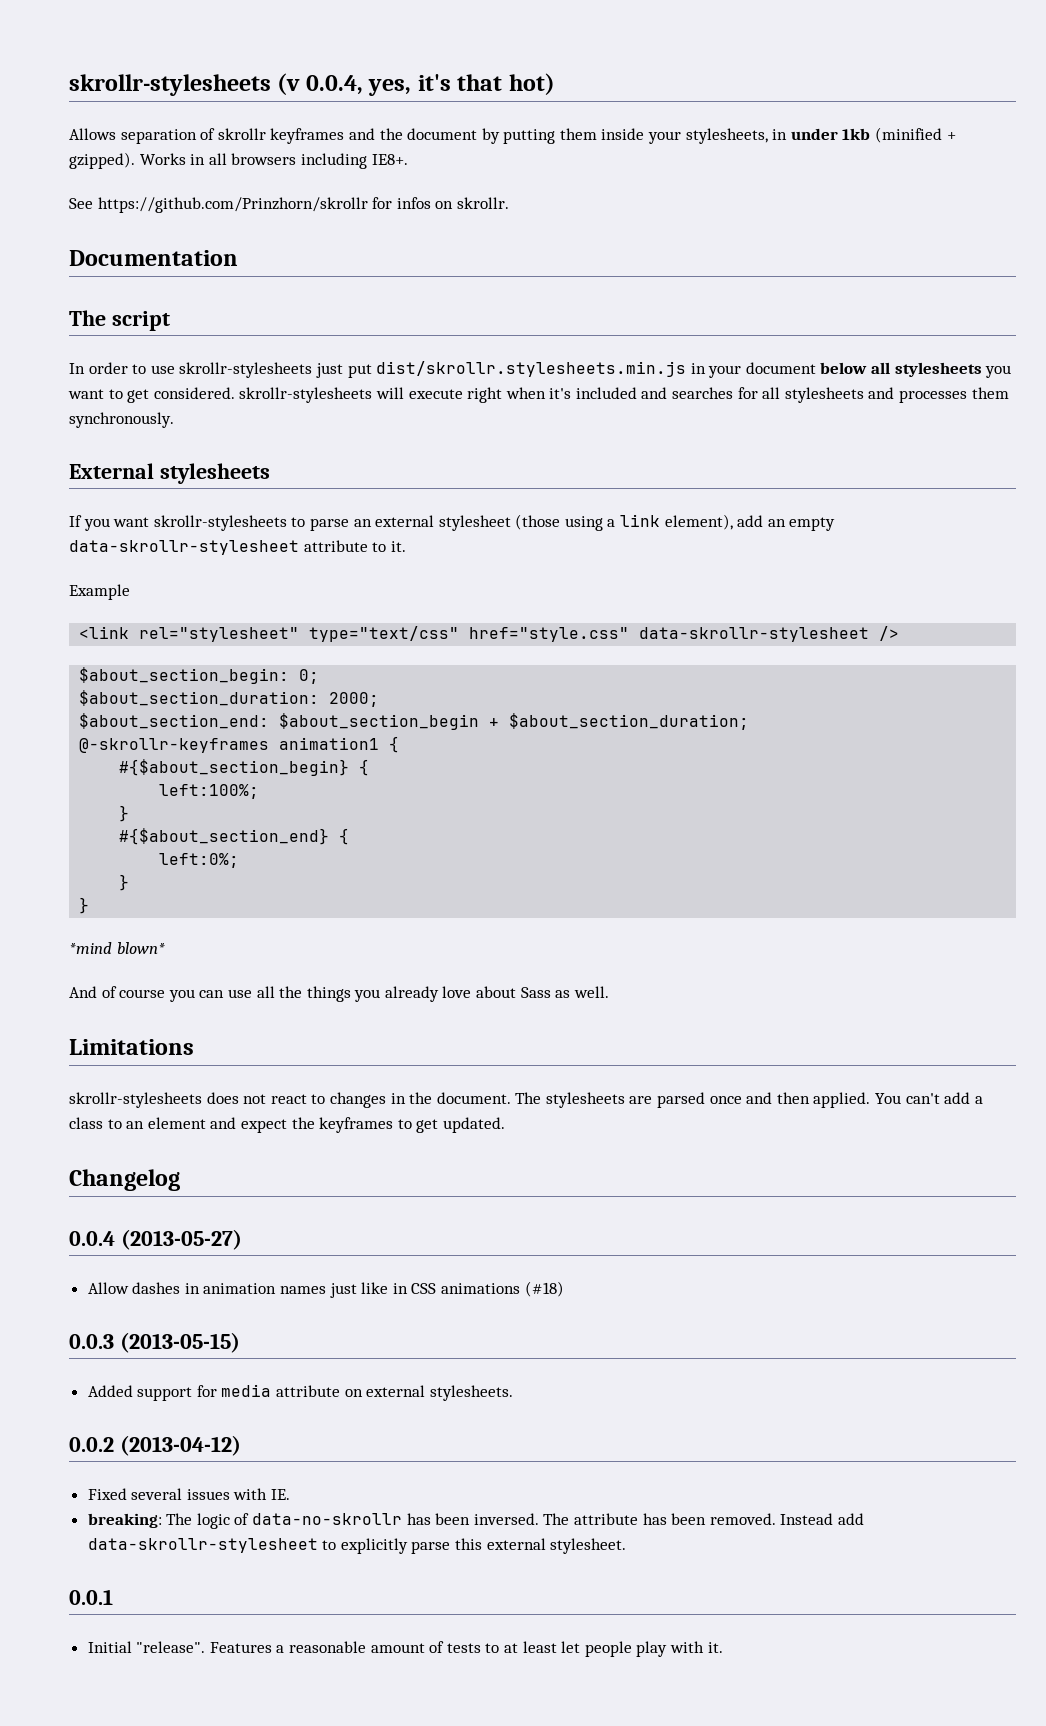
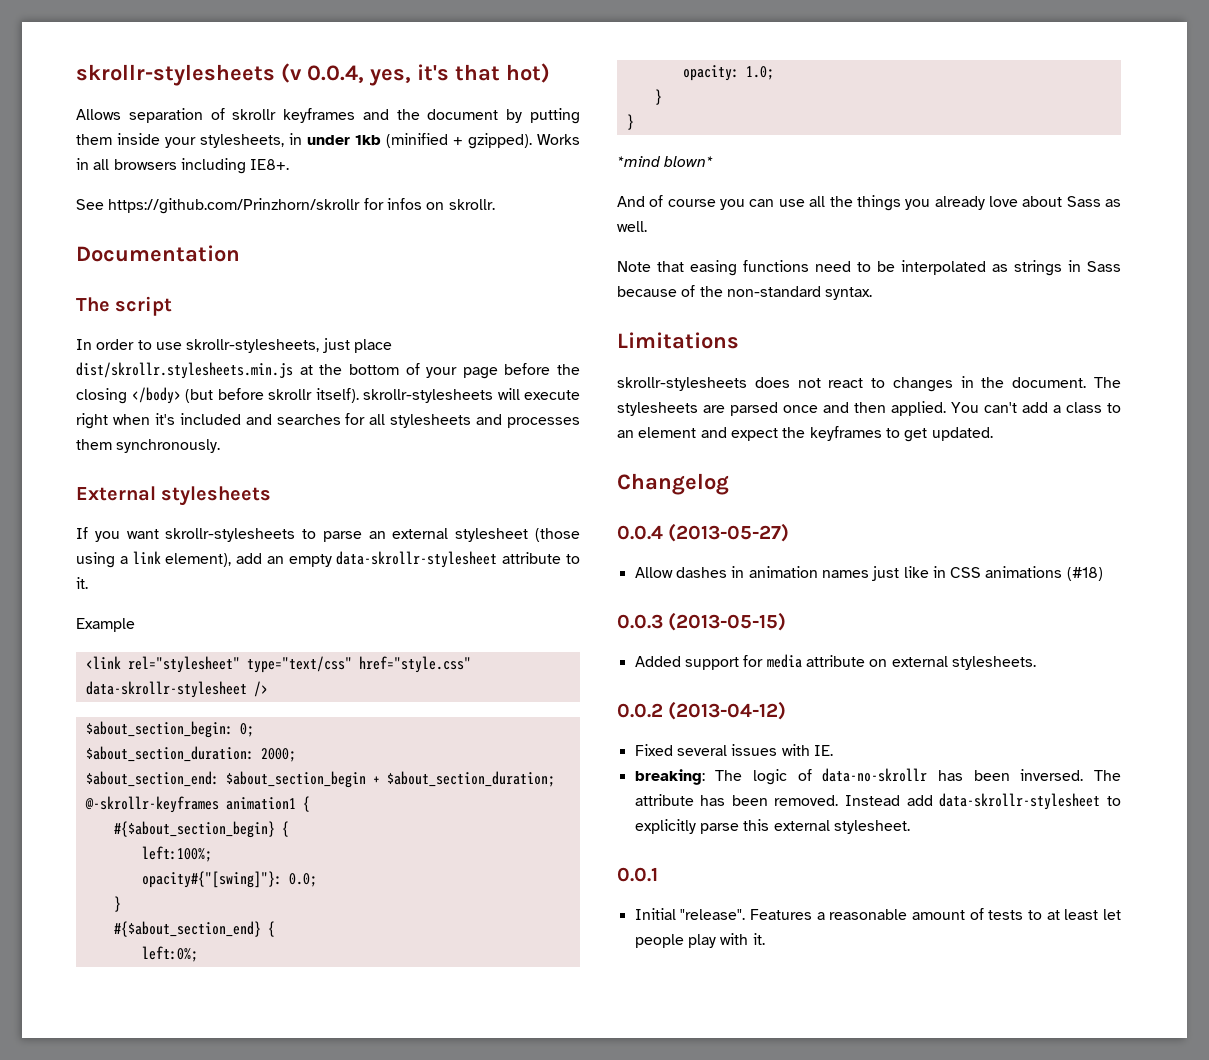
- In order to use skrollr-stylesheets just put dist/skrollr.stylesheets.min.js in your document below all stylesheets you want to get considered. skrollr-stylesheets will execute right when it's included and searches for all stylesheets and processes them synchronously.
+ In order to use skrollr-stylesheets, just place dist/skrollr.stylesheets.min.js at the bottom of your page before the closing </body> (but before skrollr itself). skrollr-stylesheets will execute right when it's included and searches for all stylesheets and processes them synchronously.
+ opacity#{"[swing]"}: 0.0;
+ opacity: 1.0;
+ Note that easing functions need to be interpolated as strings in Sass because of the non-standard syntax.

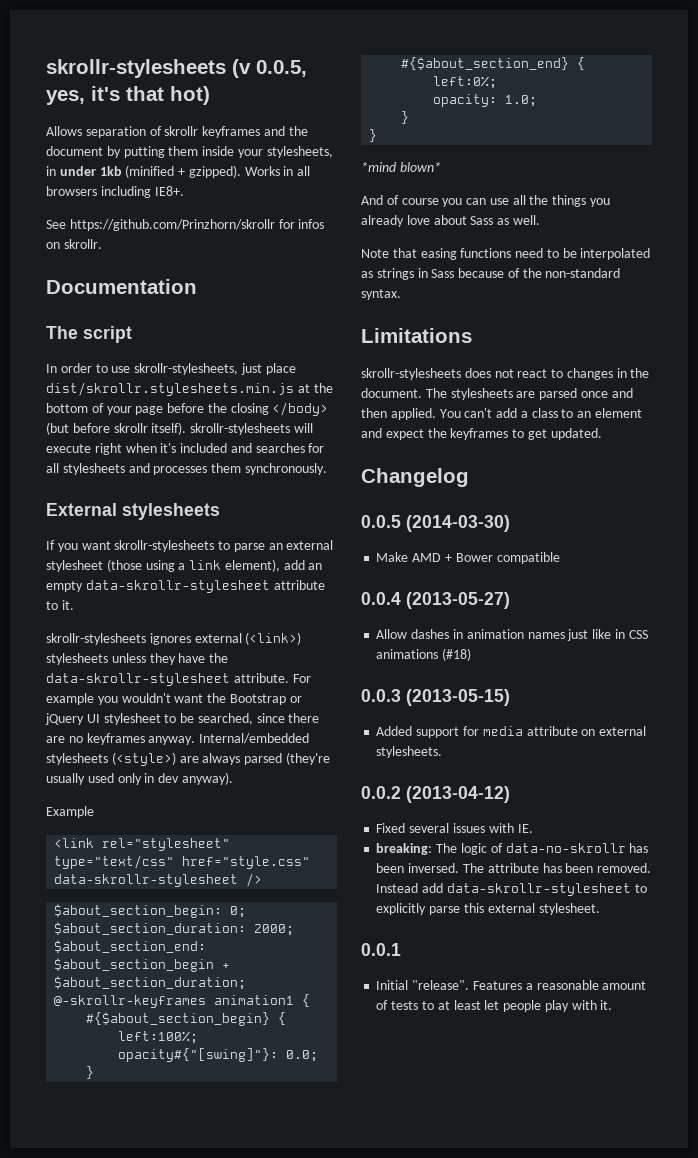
- skrollr-stylesheets (v 0.0.4, yes, it's that hot)
+ skrollr-stylesheets (v 0.0.5, yes, it's that hot)
+ skrollr-stylesheets ignores external (<link>) stylesheets unless they have the data-skrollr-stylesheet attribute. For example you wouldn't want the Bootstrap or jQuery UI stylesheet to be searched, since there are no keyframes anyway. Internal/embedded stylesheets (<style>) are always parsed (they're usually used only in dev anyway).
+ 0.0.5 (2014-03-30)
+ Make AMD + Bower compatible

